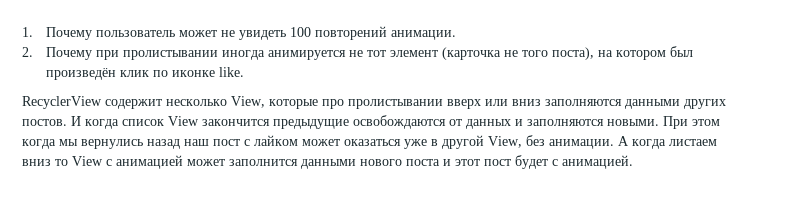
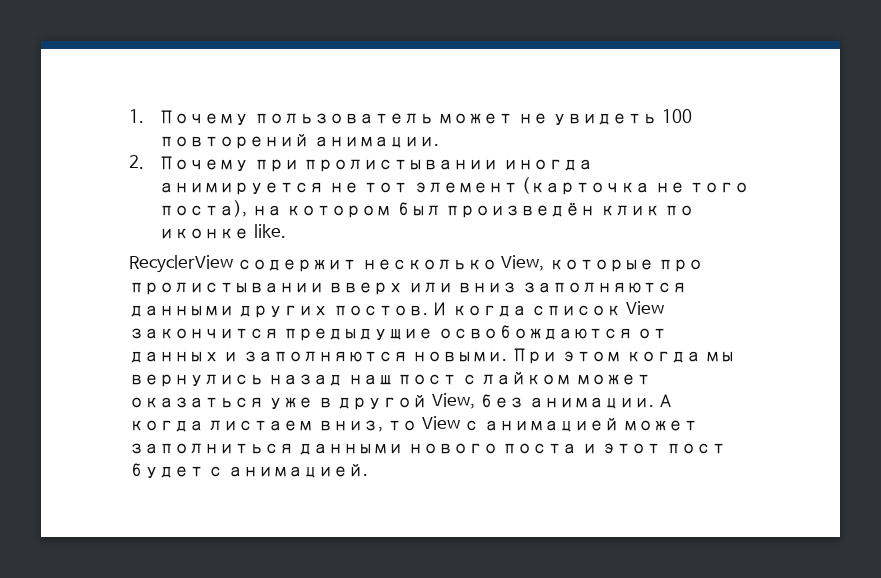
- А когда листаем вниз то View с анимацией может заполнится данными нового поста и этот пост будет с анимацией.
+ А когда листаем вниз, то View с анимацией может заполниться данными нового поста и этот пост будет с анимацией.

